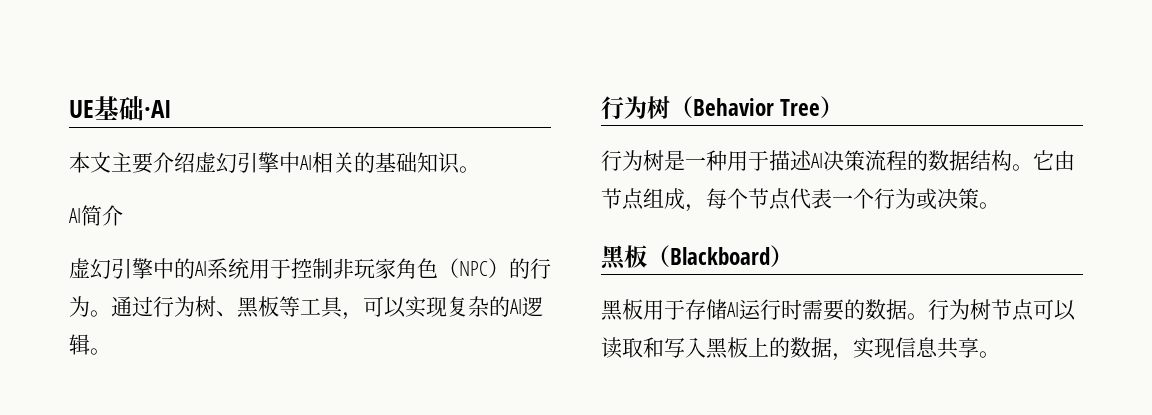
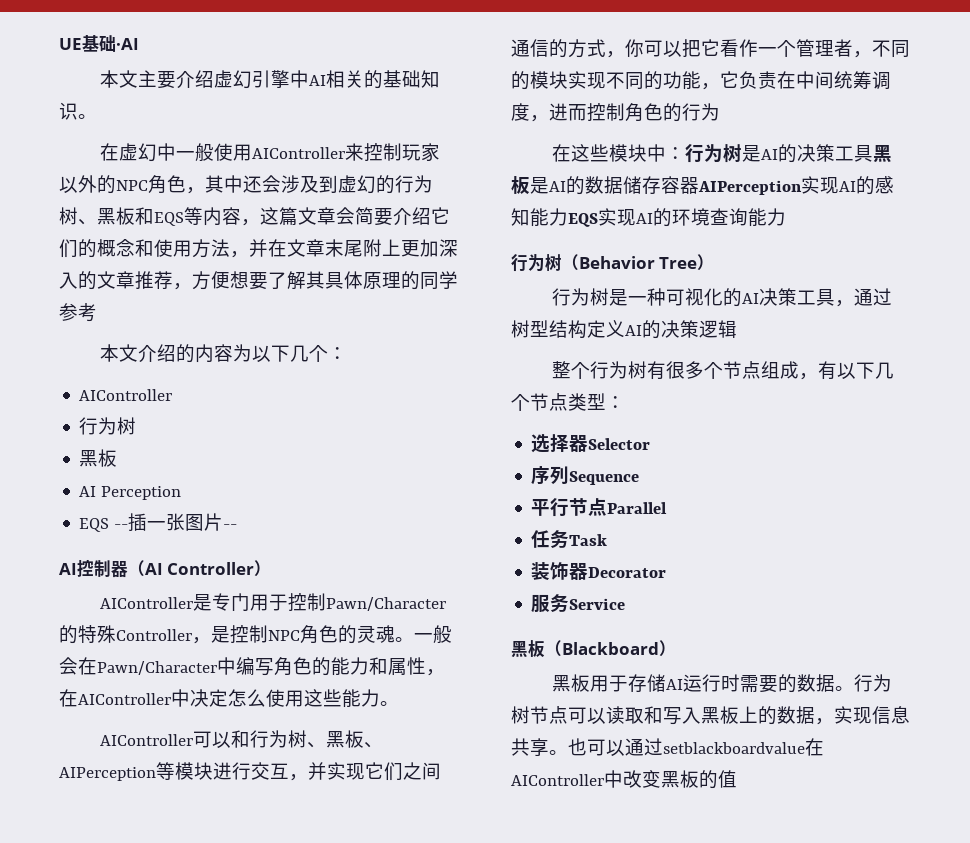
- AI简介
- 虚幻引擎中的AI系统用于控制非玩家角色（NPC）的行为。通过行为树、黑板等工具，可以实现复杂的AI逻辑。
+ 在虚幻中一般使用AIController来控制玩家以外的NPC角色，其中还会涉及到虚幻的行为树、黑板和EQS等内容，这篇文章会简要介绍它们的概念和使用方法，并在文章末尾附上更加深入的文章推荐，方便想要了解其具体原理的同学参考
+ 本文介绍的内容为以下几个：
+ AIController
+ 行为树
+ 黑板
+ AI Perception
+ EQS --插一张图片--
+ AI控制器（AI Controller）
+ AIController是专门用于控制Pawn/Character的特殊Controller，是控制NPC角色的灵魂。一般会在Pawn/Character中编写角色的能力和属性，在AIController中决定怎么使用这些能力。
+ AIController可以和行为树、黑板、AIPerception等模块进行交互，并实现它们之间通信的方式，你可以把它看作一个管理者，不同的模块实现不同的功能，它负责在中间统筹调度，进而控制角色的行为
+ 在这些模块中：行为树是AI的决策工具黑板是AI的数据储存容器AIPerception实现AI的感知能力EQS实现AI的环境查询能力
- 行为树是一种用于描述AI决策流程的数据结构。它由节点组成，每个节点代表一个行为或决策。
+ 行为树是一种可视化的AI决策工具，通过树型结构定义AI的决策逻辑
+ 整个行为树有很多个节点组成，有以下几个节点类型：
+ 选择器Selector
+ 序列Sequence
+ 平行节点Parallel
+ 任务Task
+ 装饰器Decorator
+ 服务Service
+ 也可以通过setblackboardvalue在AIController中改变黑板的值

